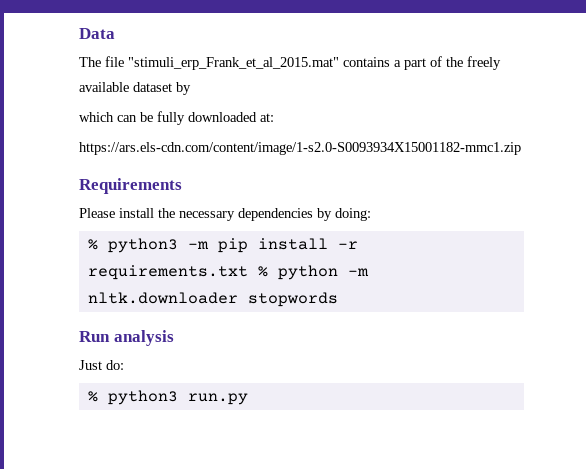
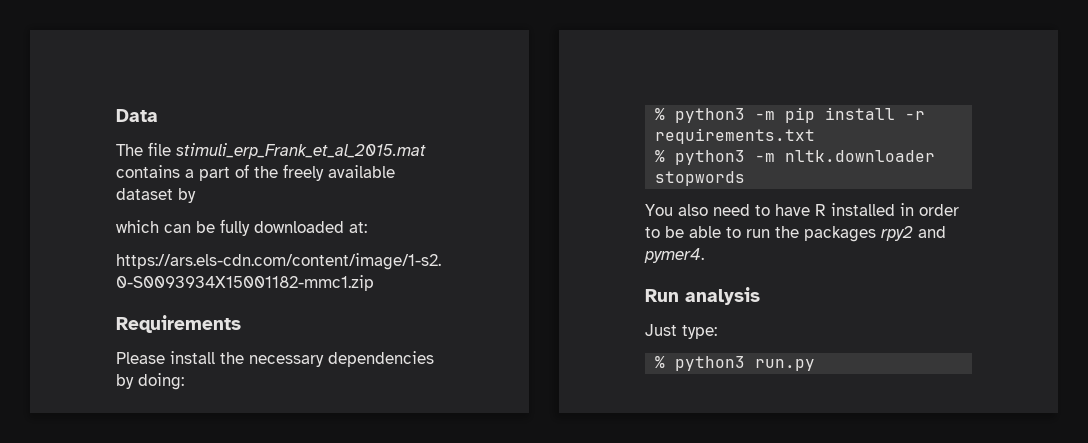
- The file "stimuli_erp_Frank_et_al_2015.mat" contains a part of the freely available dataset by
+ The file stimuli_erp_Frank_et_al_2015.mat contains a part of the freely available dataset by
- % python3 -m pip install -r requirements.txt % python -m nltk.downloader stopwords
+ % python3 -m pip install -r requirements.txt
+ % python3 -m nltk.downloader stopwords
+ You also need to have R installed in order to be able to run the packages rpy2 and pymer4.
- Just do:
+ Just type:

